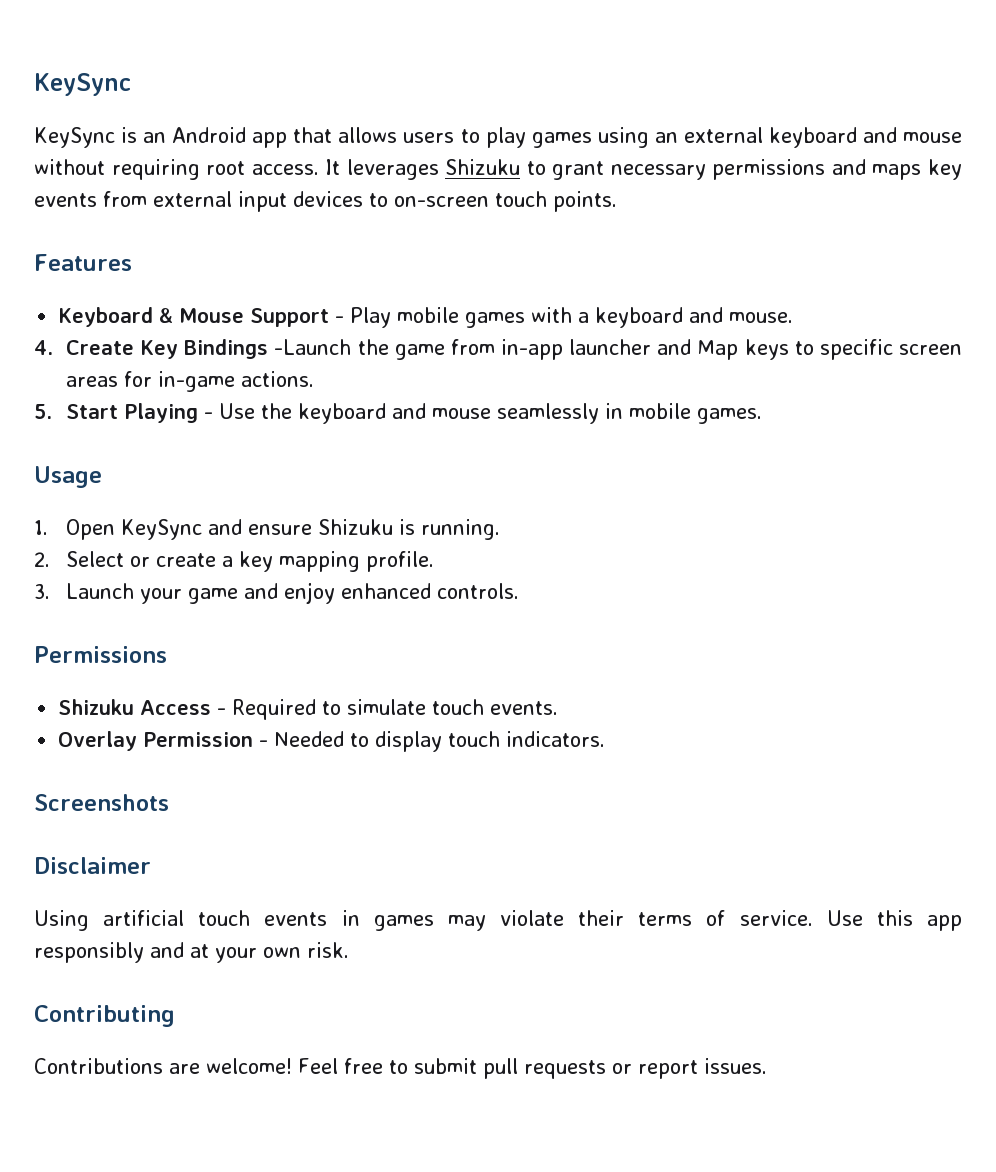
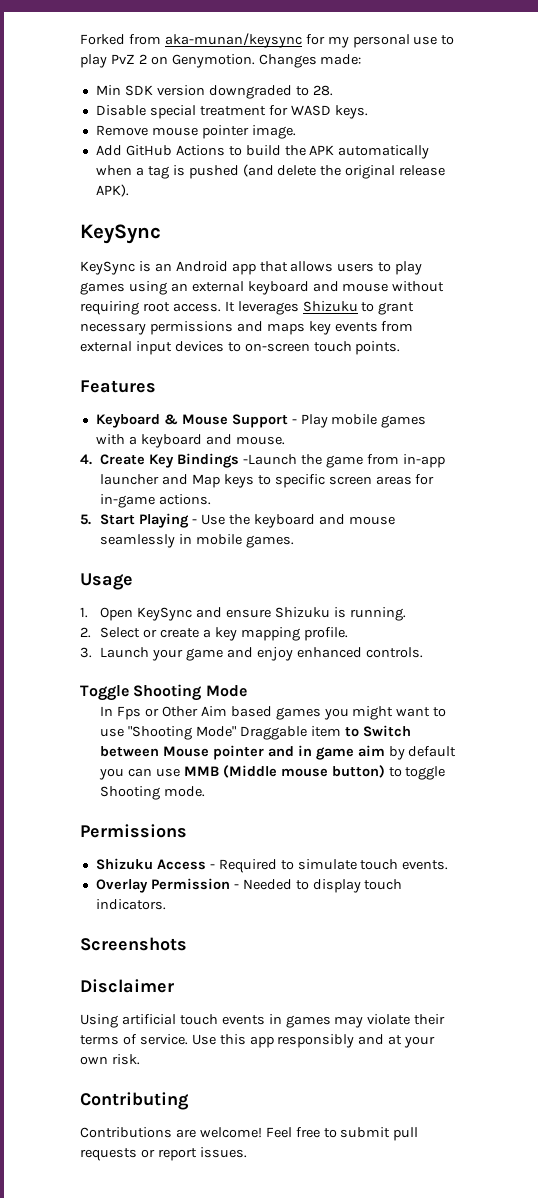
+ Forked from aka-munan/keysync for my personal use to play PvZ 2 on Genymotion. Changes made:
+ Min SDK version downgraded to 28.
+ Disable special treatment for WASD keys.
+ Remove mouse pointer image.
+ Add GitHub Actions to build the APK automatically when a tag is pushed (and delete the original release APK).
+ Toggle Shooting Mode
+ In Fps or Other Aim based games you might want to use "Shooting Mode" Draggable item to Switch between Mouse pointer and in game aim by default you can use MMB (Middle mouse button) to toggle Shooting mode.

